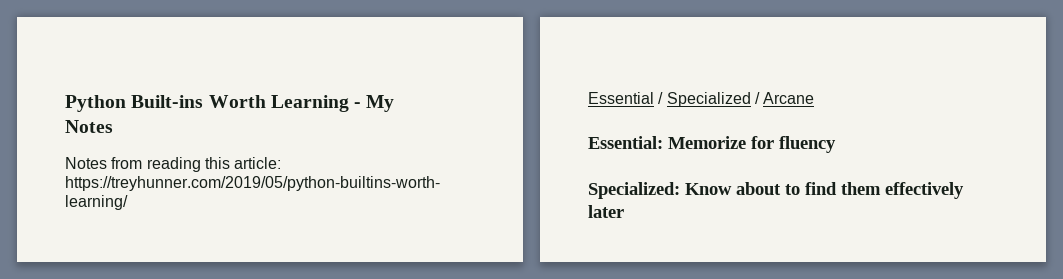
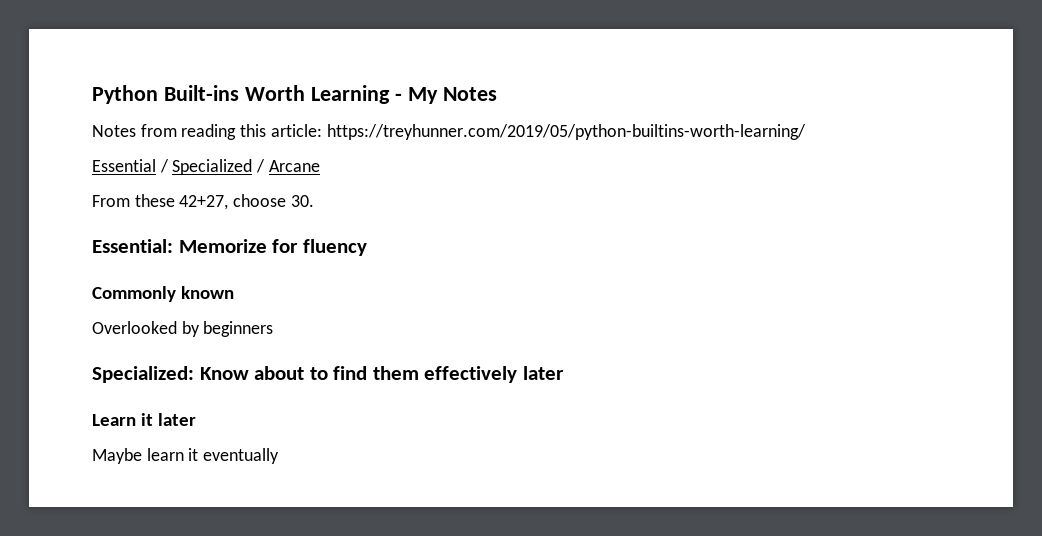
+ From these 42+27, choose 30.
+ Commonly known
+ Overlooked by beginners
+ Learn it later
+ Maybe learn it eventually

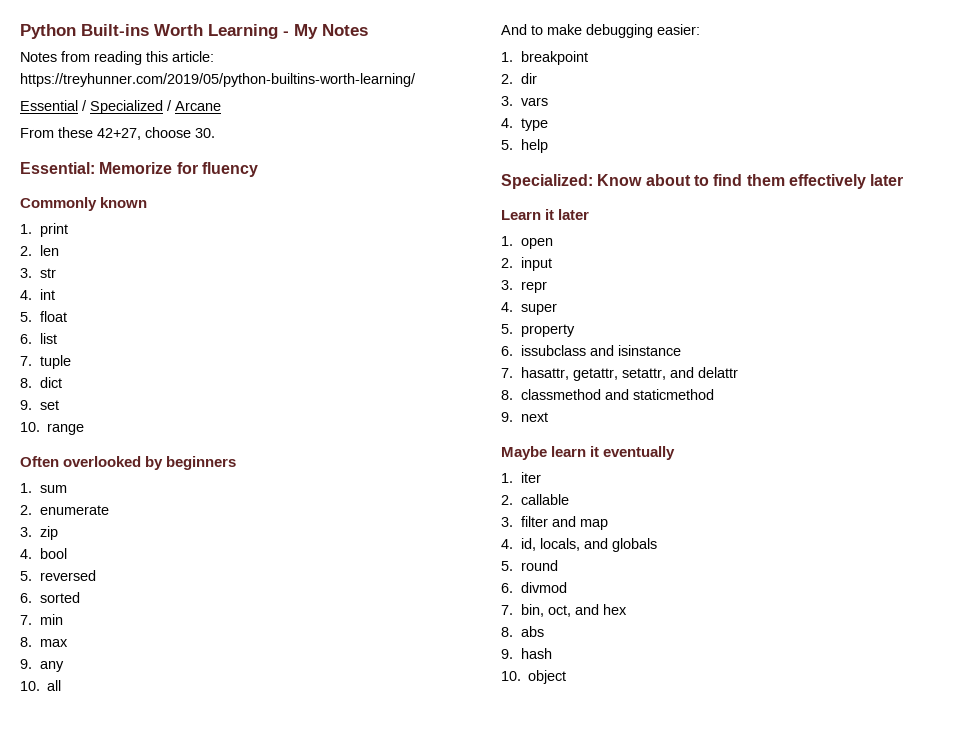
- Overlooked by beginners
+ 1. print
+ 2. len
+ 3. str
+ 4. int
+ 5. float
+ 6. list
+ 7. tuple
+ 8. dict
+ 9. set
+ 10. range
+ Often overlooked by beginners
+ 1. sum
+ 2. enumerate
+ 3. zip
+ 4. bool
+ 5. reversed
+ 6. sorted
+ 7. min
+ 8. max
+ 9. any
+ 10. all
+ And to make debugging easier:
+ 1. breakpoint
+ 2. dir
+ 3. vars
+ 4. type
+ 5. help
+ 1. open
+ 2. input
+ 3. repr
+ 4. super
+ 5. property
+ 6. issubclass and isinstance
+ 7. hasattr, getattr, setattr, and delattr
+ 8. classmethod and staticmethod
+ 9. next
  Maybe learn it eventually
+ 1. iter
+ 2. callable
+ 3. filter and map
+ 4. id, locals, and globals
+ 5. round
+ 6. divmod
+ 7. bin, oct, and hex
+ 8. abs
+ 9. hash
+ 10. object

